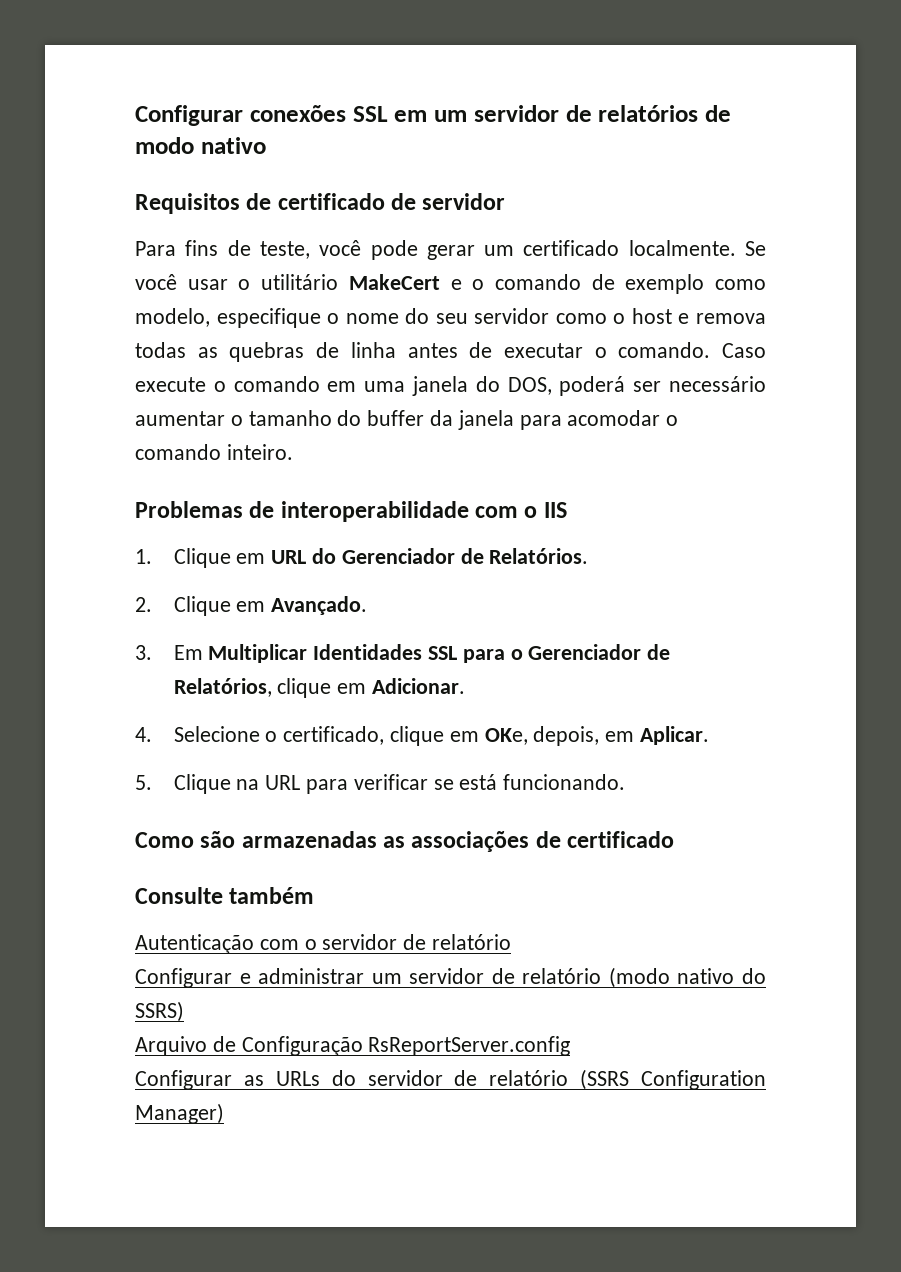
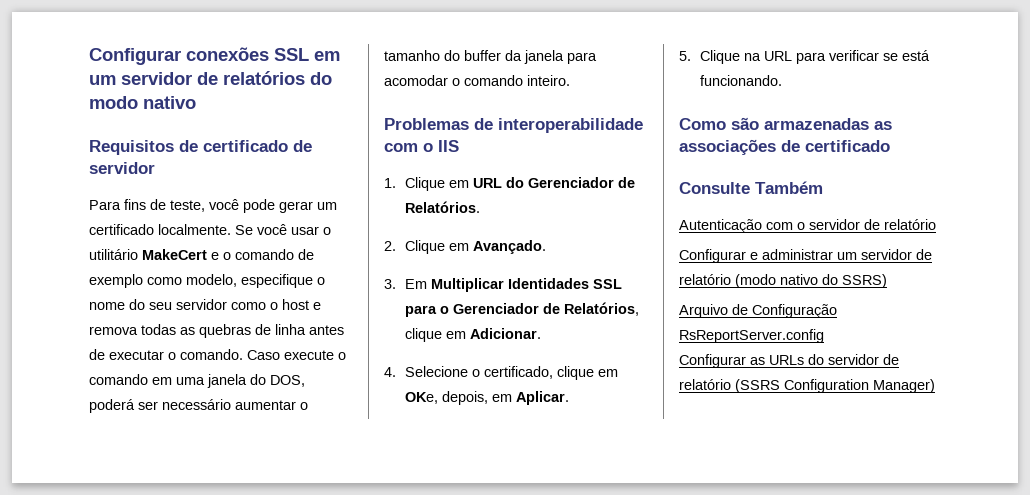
- Configurar conexões SSL em um servidor de relatórios de modo nativo
+ Configurar conexões SSL em um servidor de relatórios do modo nativo
- Consulte também
+ Consulte Também

